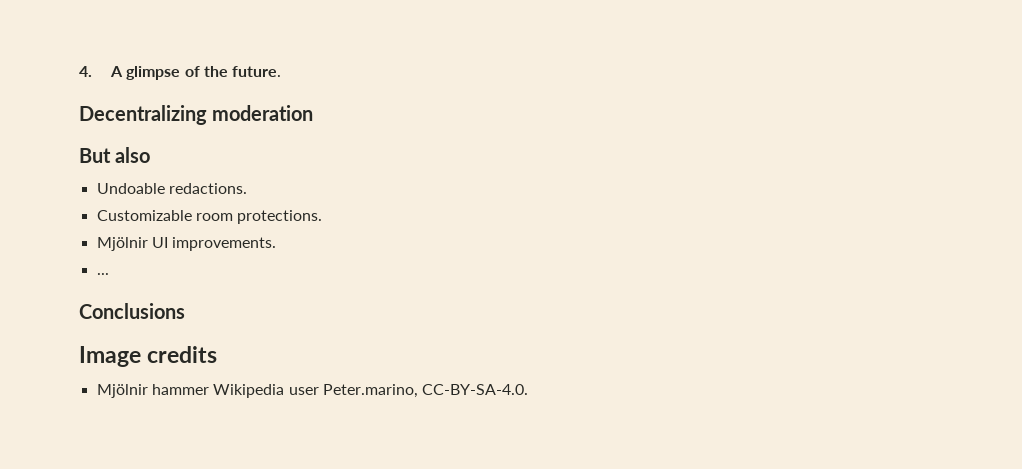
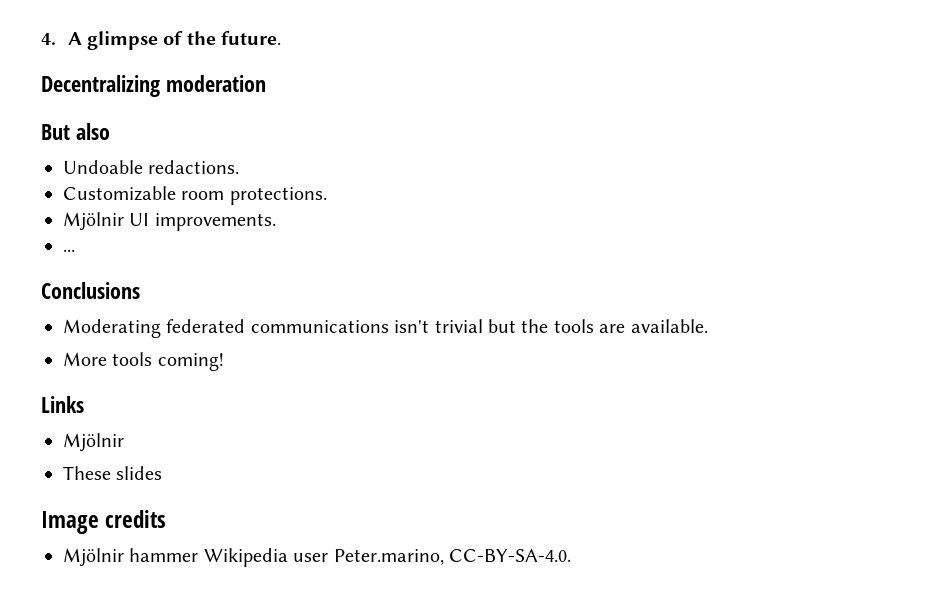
+ Moderating federated communications isn't trivial but the tools are available.
+ More tools coming!
+ Links
+ Mjölnir
+ These slides

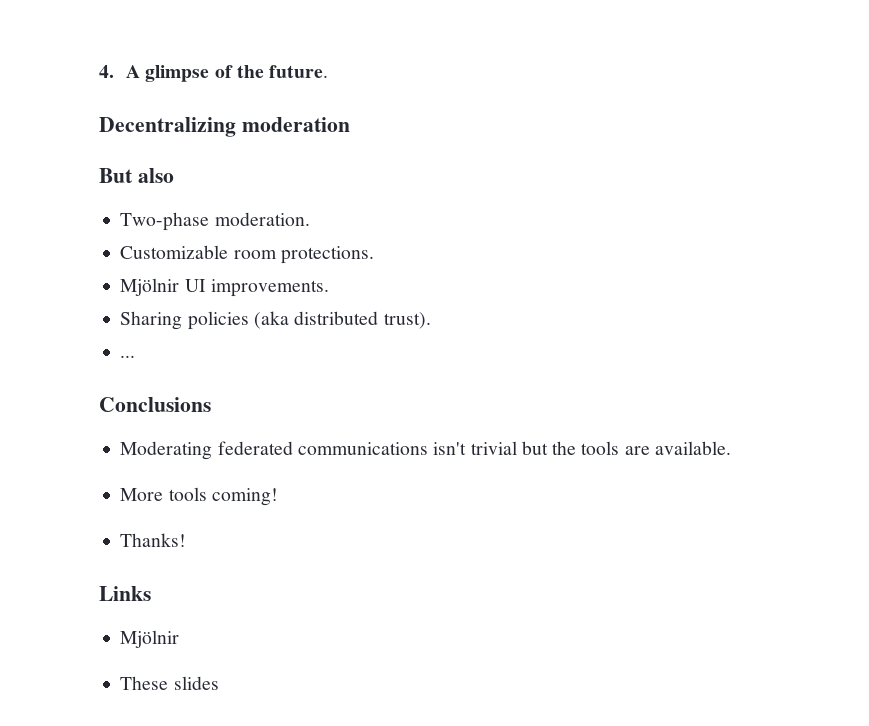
- Undoable redactions.
+ Two-phase moderation.
+ Sharing policies (aka distributed trust).
+ Thanks!
- Image credits
- Mjölnir hammer Wikipedia user Peter.marino, CC-BY-SA-4.0.

